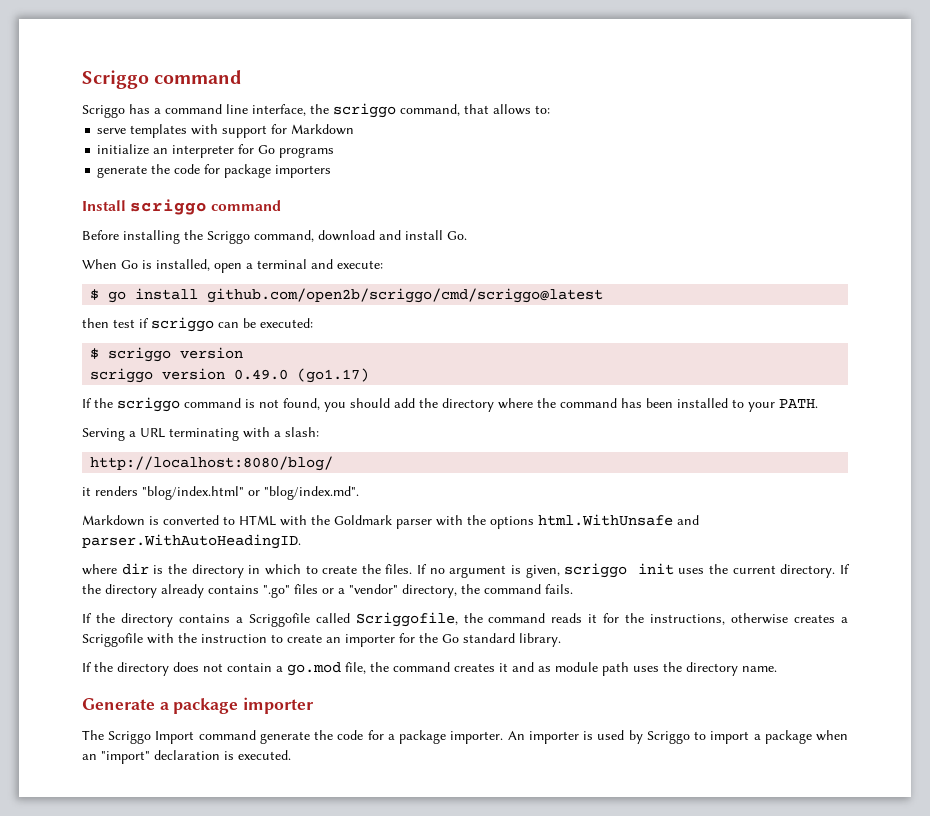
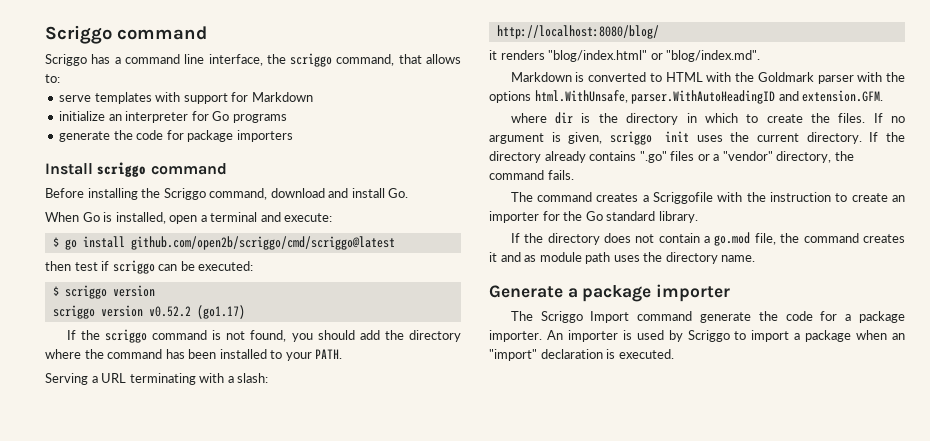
- scriggo version 0.49.0 (go1.17)
+ scriggo version v0.52.2 (go1.17)
- Markdown is converted to HTML with the Goldmark parser with the options html.WithUnsafe and parser.WithAutoHeadingID.
+ Markdown is converted to HTML with the Goldmark parser with the options html.WithUnsafe, parser.WithAutoHeadingID and extension.GFM.
- If the directory contains a Scriggofile called Scriggofile, the command reads it for the instructions, otherwise creates a Scriggofile with the instruction to create an importer for the Go standard library.
+ The command creates a Scriggofile with the instruction to create an importer for the Go standard library.

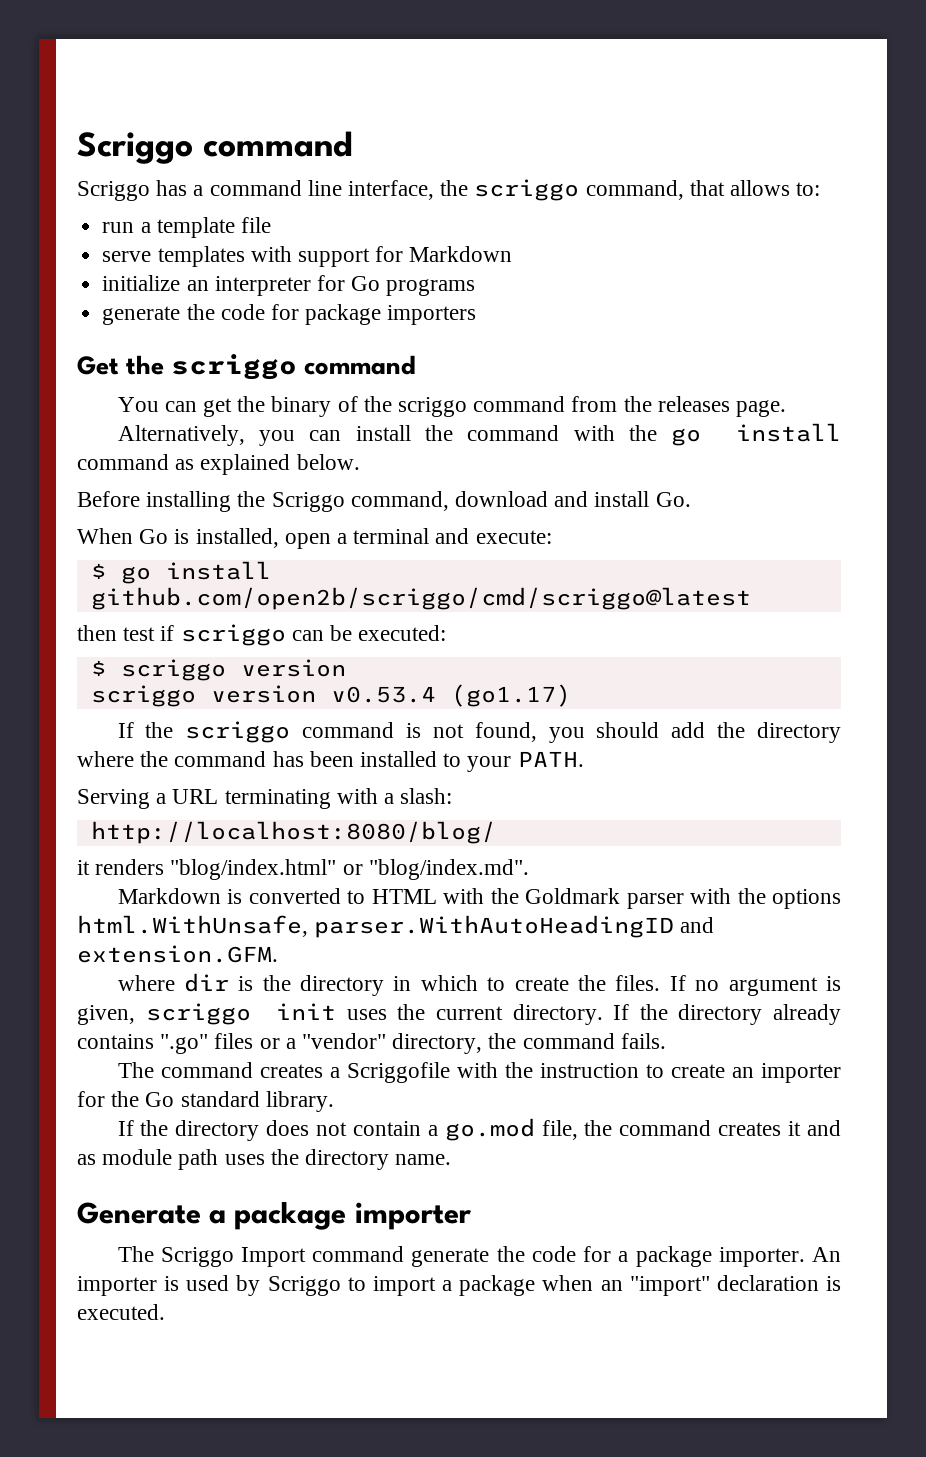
+ run a template file
- Install scriggo command
+ Get the scriggo command
+ You can get the binary of the scriggo command from the releases page.
+ Alternatively, you can install the command with the go install command as explained below.
- scriggo version v0.52.2 (go1.17)
+ scriggo version v0.53.4 (go1.17)

